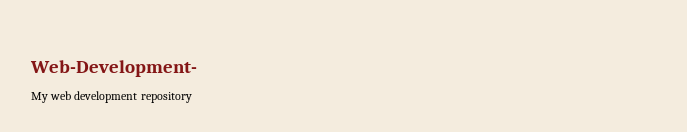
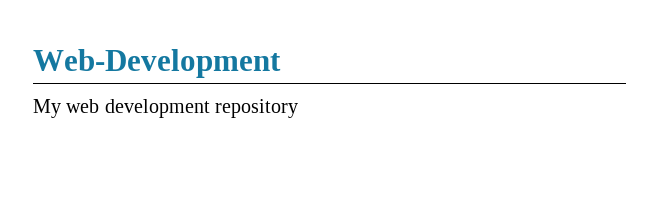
- Web-Development-
+ Web-Development

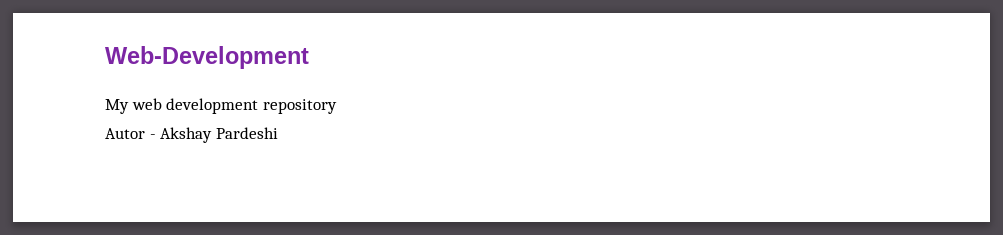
+ Autor - Akshay Pardeshi

